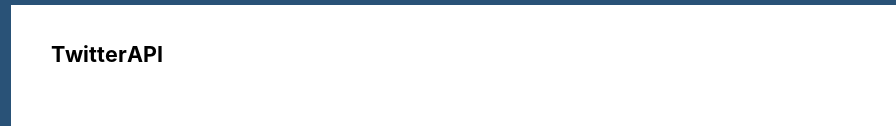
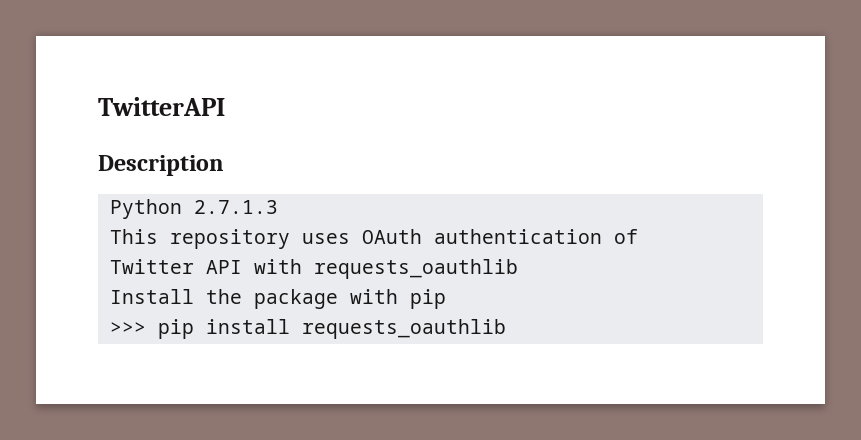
+ Description
+ Python 2.7.1.3
+ This repository uses OAuth authentication of
+ Twitter API with requests_oauthlib
+ Install the package with pip
+ >>> pip install requests_oauthlib

